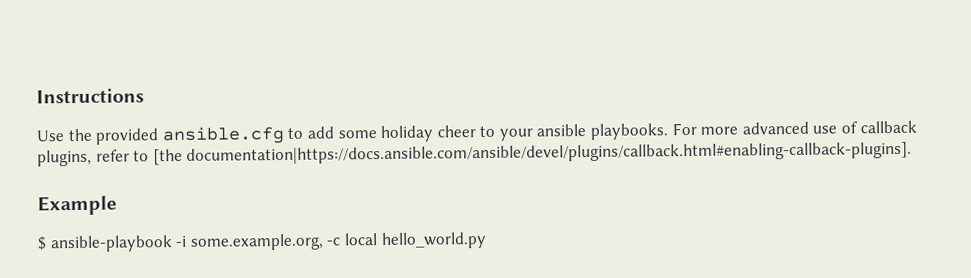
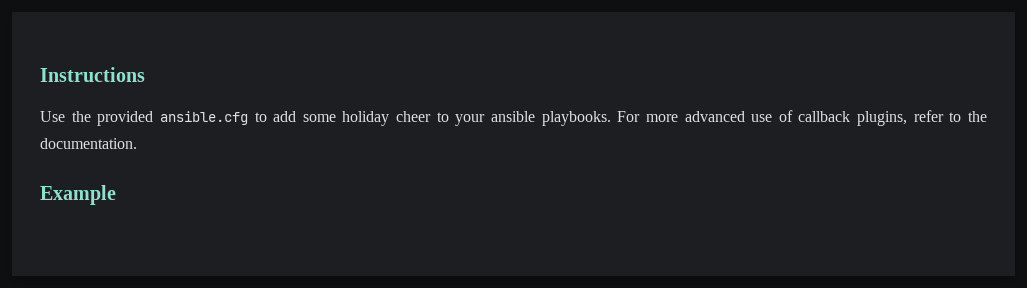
- For more advanced use of callback plugins, refer to [the documentation|https://docs.ansible.com/ansible/devel/plugins/callback.html#enabling-callback-plugins].
+ For more advanced use of callback plugins, refer to the documentation.
- $ ansible-playbook -i some.example.org, -c local hello_world.py

